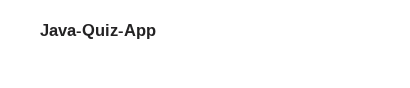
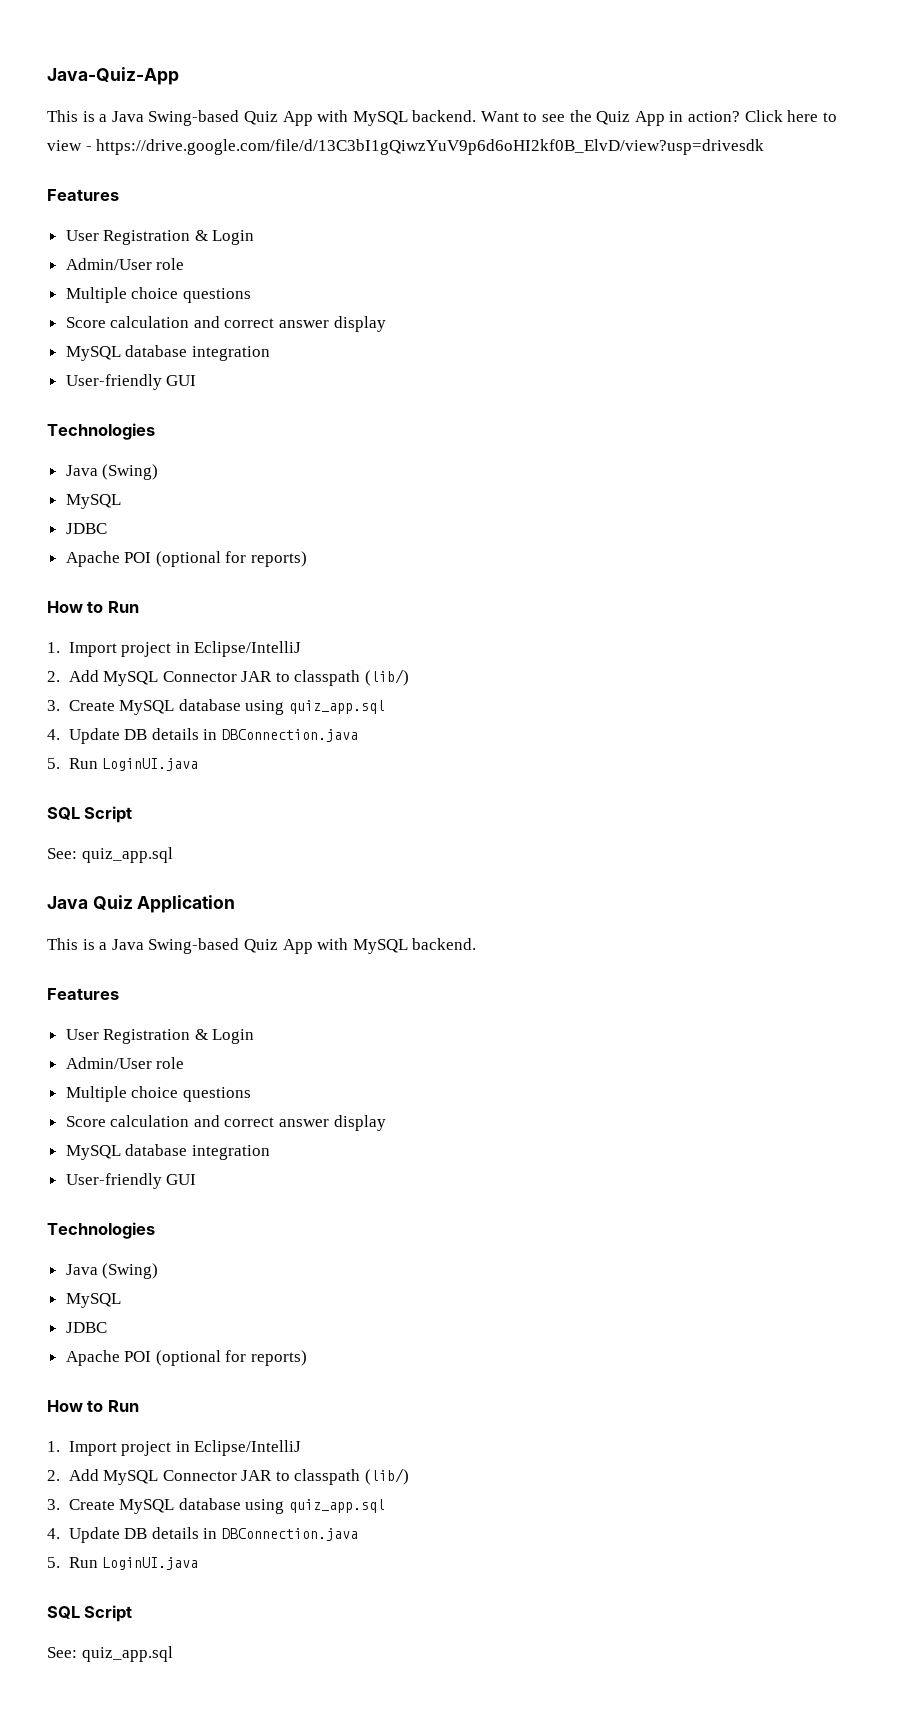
+ This is a Java Swing-based Quiz App with MySQL backend. Want to see the Quiz App in action? Click here to view - https://drive.google.com/file/d/13C3bI1gQiwzYuV9p6d6oHI2kf0B_ElvD/view?usp=drivesdk
+ Features
+ User Registration & Login
+ Admin/User role
+ Multiple choice questions
+ Score calculation and correct answer display
+ MySQL database integration
+ User-friendly GUI
+ Technologies
+ Java (Swing)
+ MySQL
+ JDBC
+ Apache POI (optional for reports)
+ How to Run
+ 1. Import project in Eclipse/IntelliJ
+ 2. Add MySQL Connector JAR to classpath (lib/)
+ 3. Create MySQL database using quiz_app.sql
+ 4. Update DB details in DBConnection.java
+ 5. Run LoginUI.java
+ SQL Script
+ See: quiz_app.sql
+ Java Quiz Application
+ This is a Java Swing-based Quiz App with MySQL backend.
+ Features
+ User Registration & Login
+ Admin/User role
+ Multiple choice questions
+ Score calculation and correct answer display
+ MySQL database integration
+ User-friendly GUI
+ Technologies
+ Java (Swing)
+ MySQL
+ JDBC
+ Apache POI (optional for reports)
+ How to Run
+ 1. Import project in Eclipse/IntelliJ
+ 2. Add MySQL Connector JAR to classpath (lib/)
+ 3. Create MySQL database using quiz_app.sql
+ 4. Update DB details in DBConnection.java
+ 5. Run LoginUI.java
+ SQL Script
+ See: quiz_app.sql

